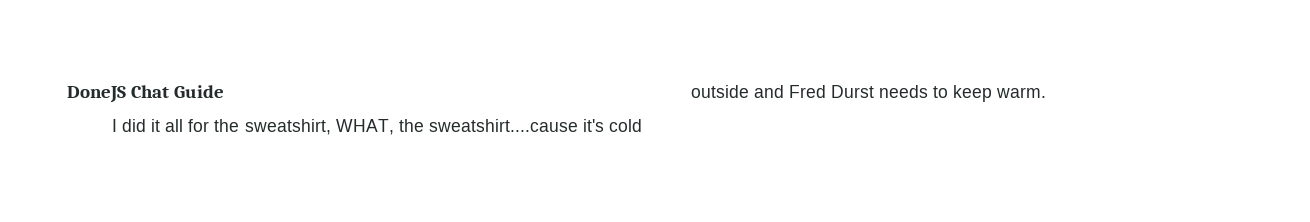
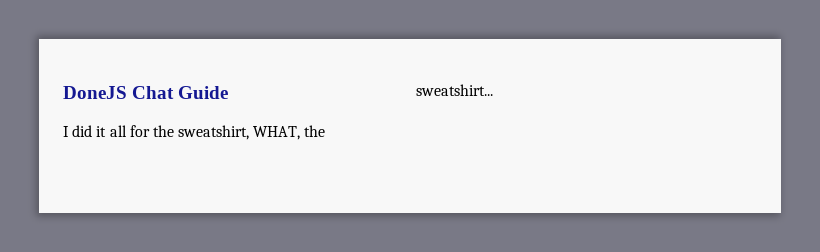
- I did it all for the sweatshirt, WHAT, the sweatshirt....cause it's cold outside and Fred Durst needs to keep warm.
+ I did it all for the sweatshirt, WHAT, the sweatshirt...

